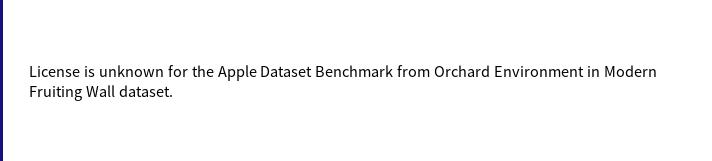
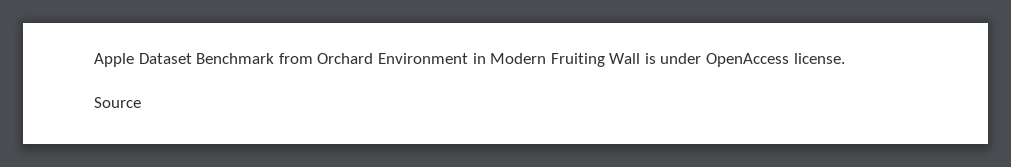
- License is unknown for the Apple Dataset Benchmark from Orchard Environment in Modern Fruiting Wall dataset.
+ Apple Dataset Benchmark from Orchard Environment in Modern Fruiting Wall is under OpenAccess license.
+ Source

